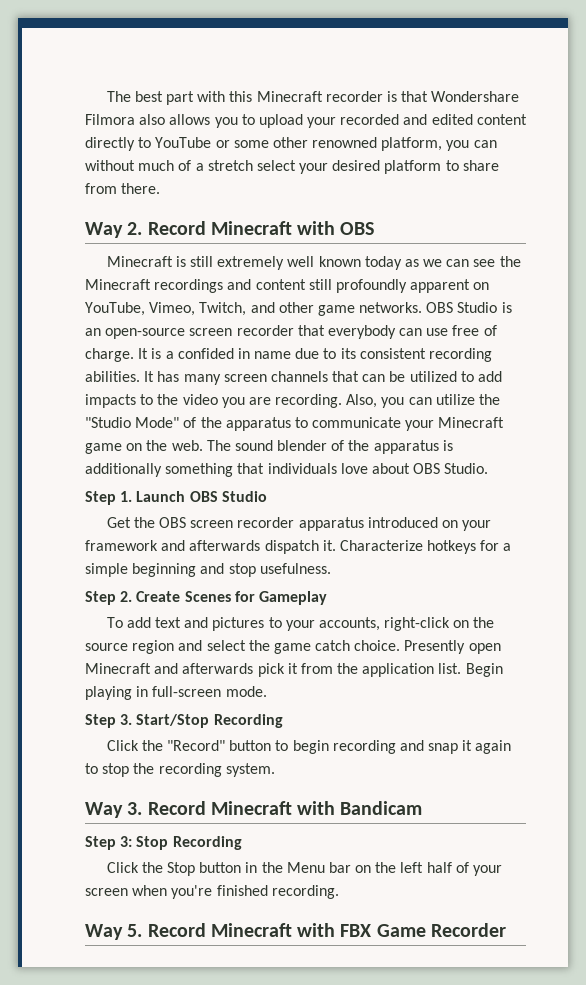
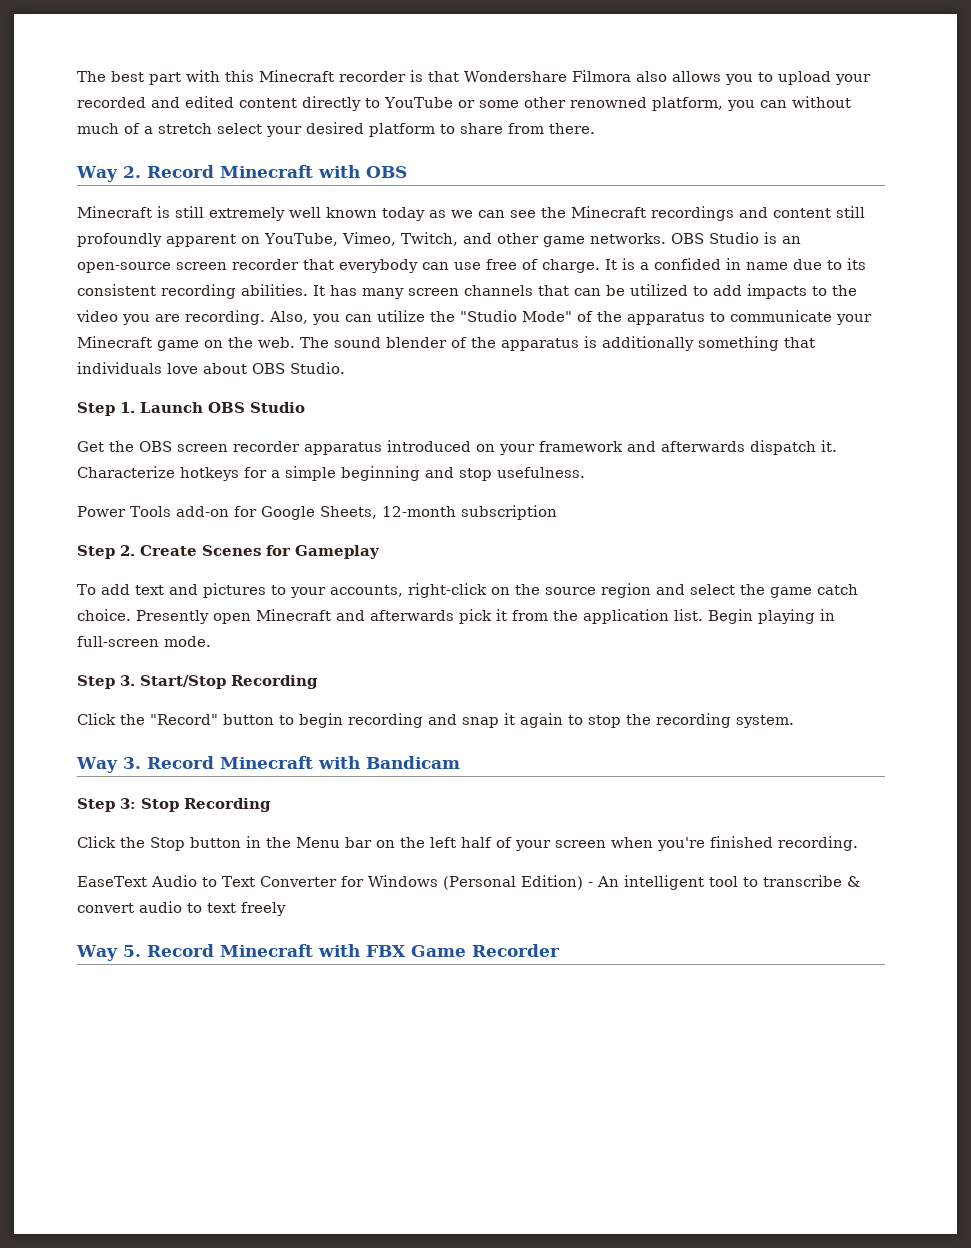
+ Power Tools add-on for Google Sheets, 12-month subscription
+ EaseText Audio to Text Converter for Windows (Personal Edition) - An intelligent tool to transcribe & convert audio to text freely

